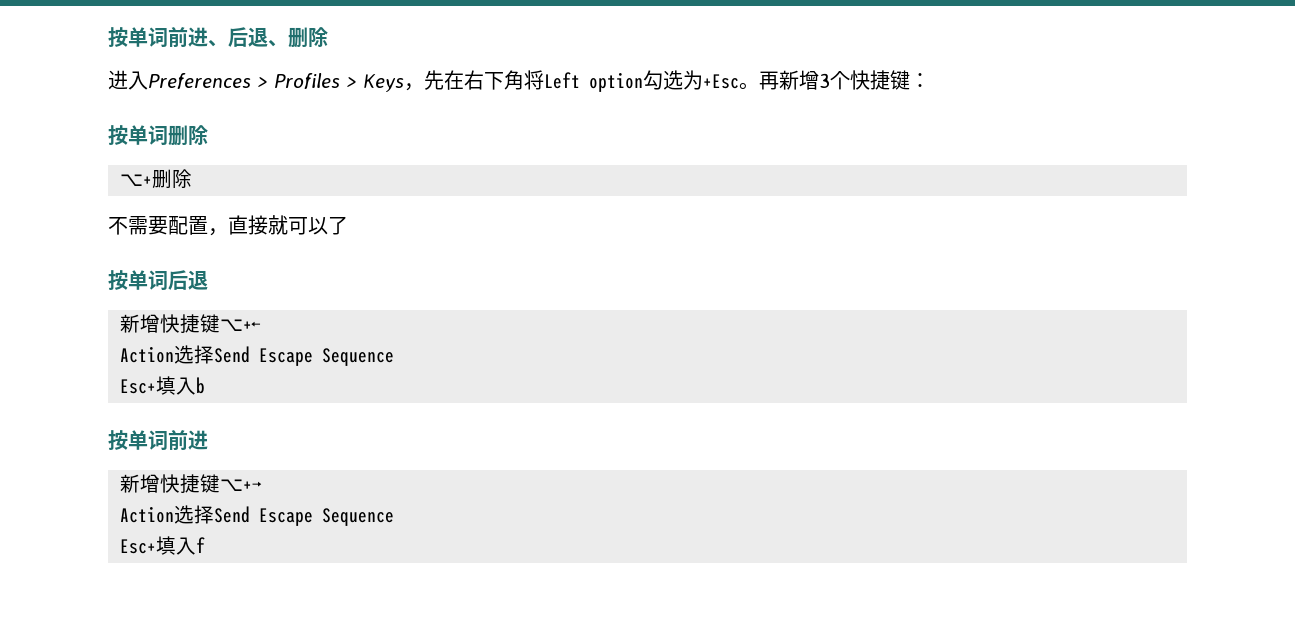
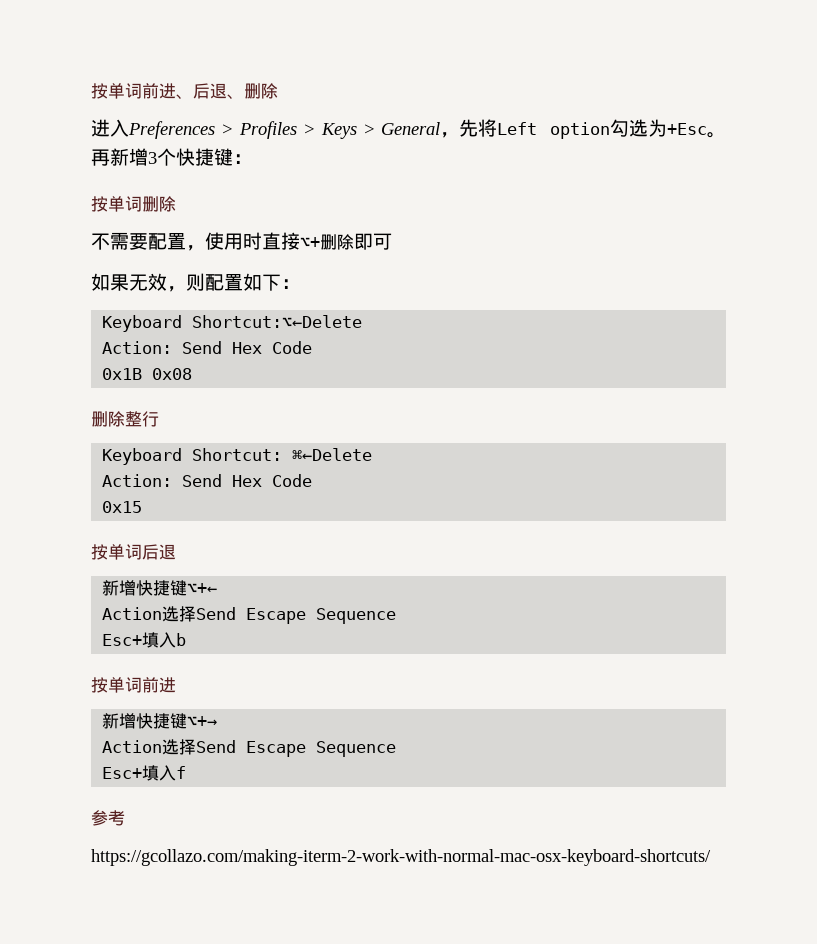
- 进入Preferences > Profiles > Keys，先在右下角将Left option勾选为+Esc。
+ 进入Preferences > Profiles > Keys > General，先将Left option勾选为+Esc。
- ⌥+删除
- 不需要配置，直接就可以了
+ 不需要配置，使用时直接⌥+删除即可
+ 如果无效，则配置如下：
+ Keyboard Shortcut:⌥←Delete
+ Action: Send Hex Code
+ 0x1B 0x08
+ 删除整行
+ Keyboard Shortcut: ⌘←Delete
+ Action: Send Hex Code
+ 0x15
+ 参考
+ https://gcollazo.com/making-iterm-2-work-with-normal-mac-osx-keyboard-shortcuts/

